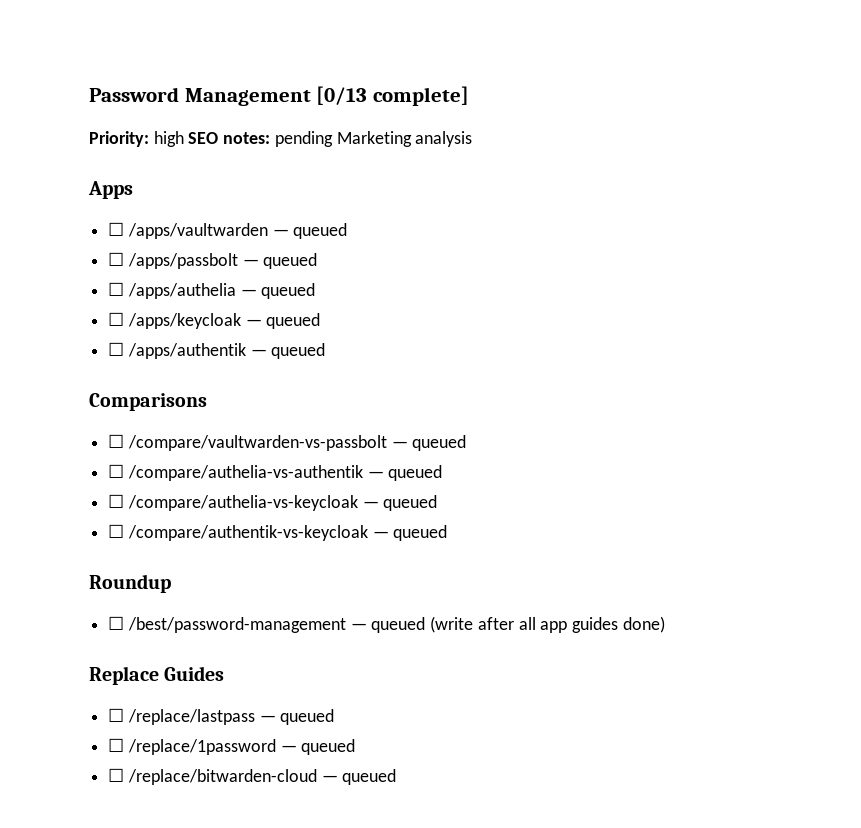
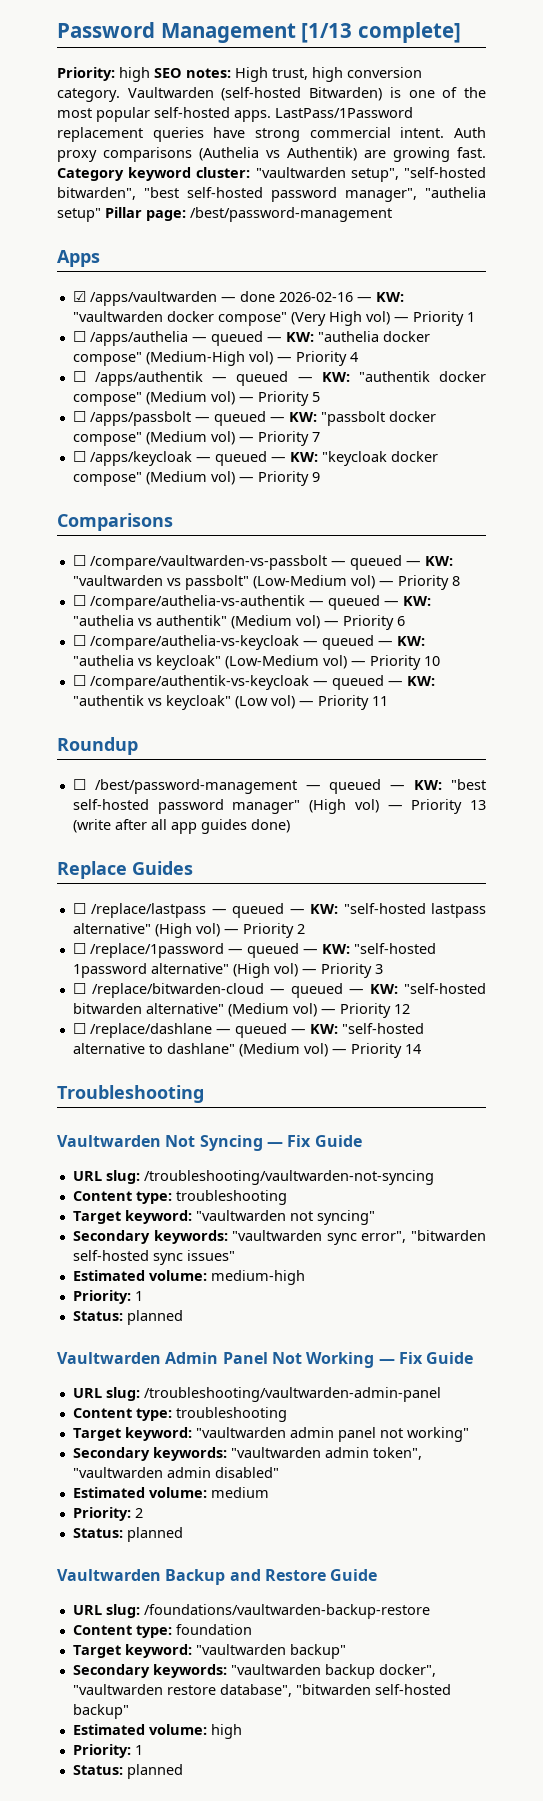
- Password Management [0/13 complete]
+ Password Management [1/13 complete]
- Priority: high SEO notes: pending Marketing analysis
+ Priority: high SEO notes: High trust, high conversion category. Vaultwarden (self-hosted Bitwarden) is one of the most popular self-hosted apps. LastPass/1Password replacement queries have strong commercial intent. Auth proxy comparisons (Authelia vs Authentik) are growing fast. Category keyword cluster: "vaultwarden setup", "self-hosted bitwarden", "best self-hosted password manager", "authelia setup" Pillar page: /best/password-management
- ☐ /apps/vaultwarden — queued
- ☐ /apps/passbolt — queued
- ☐ /apps/authelia — queued
- ☐ /apps/keycloak — queued
- ☐ /apps/authentik — queued
+ ☑ /apps/vaultwarden — done 2026-02-16 — KW: "vaultwarden docker compose" (Very High vol) — Priority 1
+ ☐ /apps/authelia — queued — KW: "authelia docker compose" (Medium-High vol) — Priority 4
+ ☐ /apps/authentik — queued — KW: "authentik docker compose" (Medium vol) — Priority 5
+ ☐ /apps/passbolt — queued — KW: "passbolt docker compose" (Medium vol) — Priority 7
+ ☐ /apps/keycloak — queued — KW: "keycloak docker compose" (Medium vol) — Priority 9
- ☐ /compare/vaultwarden-vs-passbolt — queued
- ☐ /compare/authelia-vs-authentik — queued
- ☐ /compare/authelia-vs-keycloak — queued
- ☐ /compare/authentik-vs-keycloak — queued
+ ☐ /compare/vaultwarden-vs-passbolt — queued — KW: "vaultwarden vs passbolt" (Low-Medium vol) — Priority 8
+ ☐ /compare/authelia-vs-authentik — queued — KW: "authelia vs authentik" (Medium vol) — Priority 6
+ ☐ /compare/authelia-vs-keycloak — queued — KW: "authelia vs keycloak" (Low-Medium vol) — Priority 10
+ ☐ /compare/authentik-vs-keycloak — queued — KW: "authentik vs keycloak" (Low vol) — Priority 11
- ☐ /best/password-management — queued (write after all app guides done)
+ ☐ /best/password-management — queued — KW: "best self-hosted password manager" (High vol) — Priority 13 (write after all app guides done)
- ☐ /replace/lastpass — queued
- ☐ /replace/1password — queued
- ☐ /replace/bitwarden-cloud — queued
+ ☐ /replace/lastpass — queued — KW: "self-hosted lastpass alternative" (High vol) — Priority 2
+ ☐ /replace/1password — queued — KW: "self-hosted 1password alternative" (High vol) — Priority 3
+ ☐ /replace/bitwarden-cloud — queued — KW: "self-hosted bitwarden alternative" (Medium vol) — Priority 12
+ ☐ /replace/dashlane — queued — KW: "self-hosted alternative to dashlane" (Medium vol) — Priority 14
+ Troubleshooting
+ Vaultwarden Not Syncing — Fix Guide
+ URL slug: /troubleshooting/vaultwarden-not-syncing
+ Content type: troubleshooting
+ Target keyword: "vaultwarden not syncing"
+ Secondary keywords: "vaultwarden sync error", "bitwarden self-hosted sync issues"
+ Estimated volume: medium-high
+ Priority: 1
+ Status: planned
+ Vaultwarden Admin Panel Not Working — Fix Guide
+ URL slug: /troubleshooting/vaultwarden-admin-panel
+ Content type: troubleshooting
+ Target keyword: "vaultwarden admin panel not working"
+ Secondary keywords: "vaultwarden admin token", "vaultwarden admin disabled"
+ Estimated volume: medium
+ Priority: 2
+ Status: planned
+ Vaultwarden Backup and Restore Guide
+ URL slug: /foundations/vaultwarden-backup-restore
+ Content type: foundation
+ Target keyword: "vaultwarden backup"
+ Secondary keywords: "vaultwarden backup docker", "vaultwarden restore database", "bitwarden self-hosted backup"
+ Estimated volume: high
+ Priority: 1
+ Status: planned

